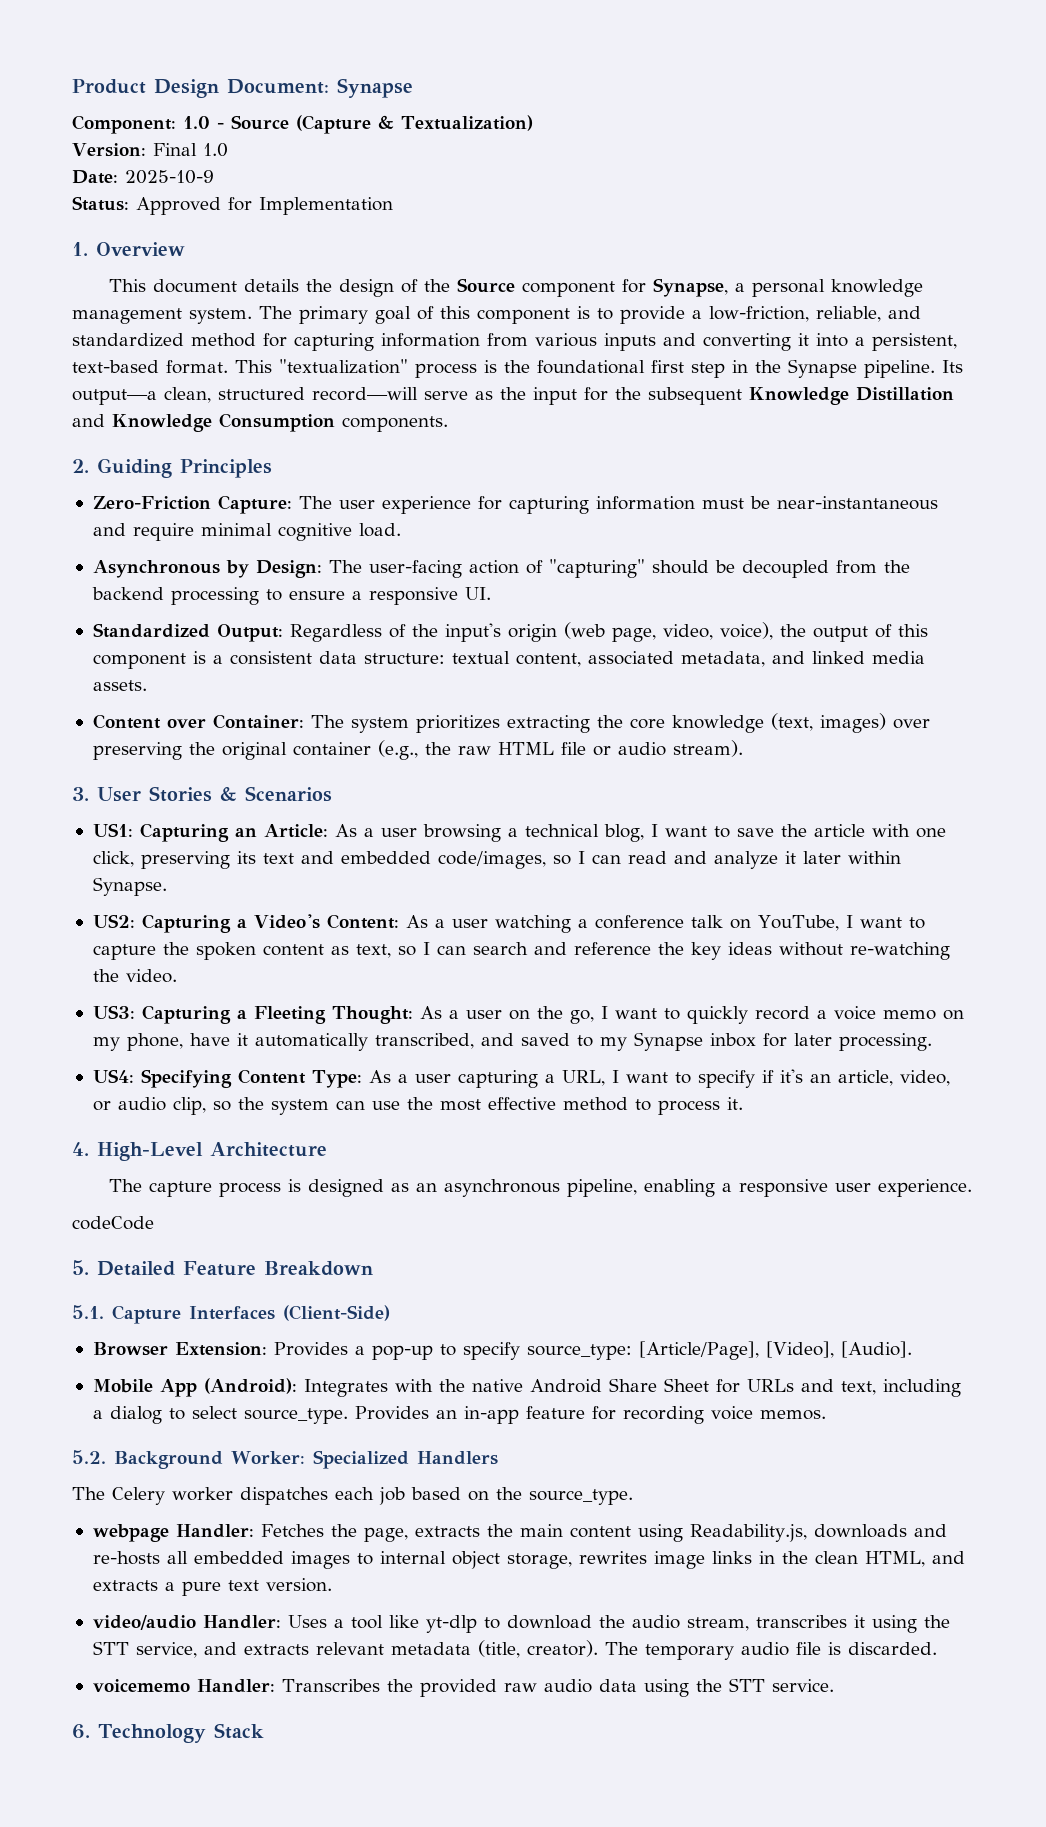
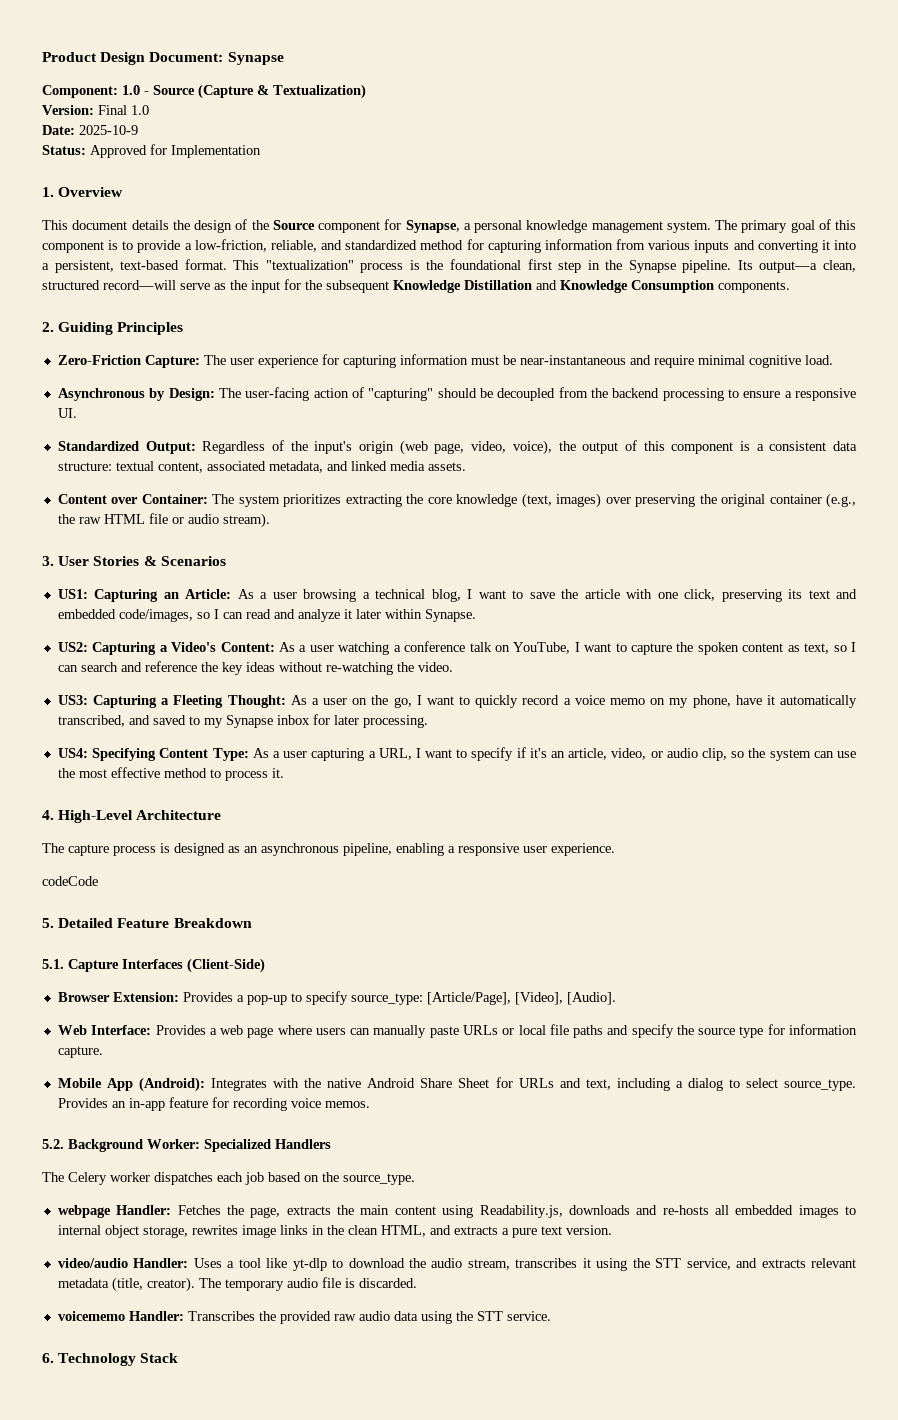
+ Web Interface: Provides a web page where users can manually paste URLs or local file paths and specify the source type for information capture.

